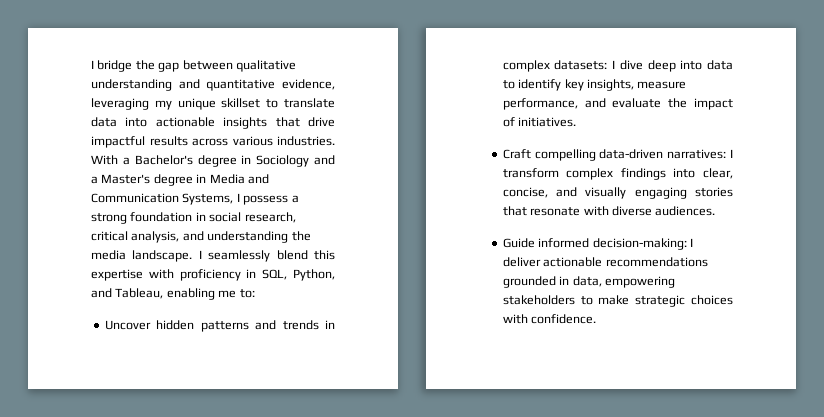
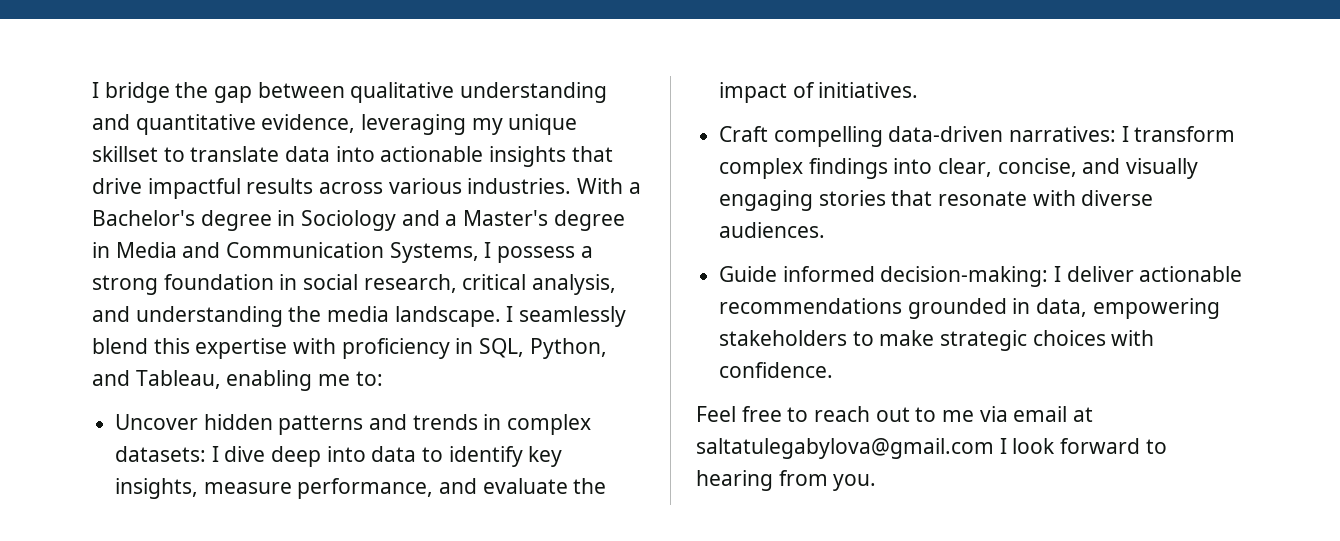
+ Feel free to reach out to me via email at saltatulegabylova@gmail.com I look forward to hearing from you.

